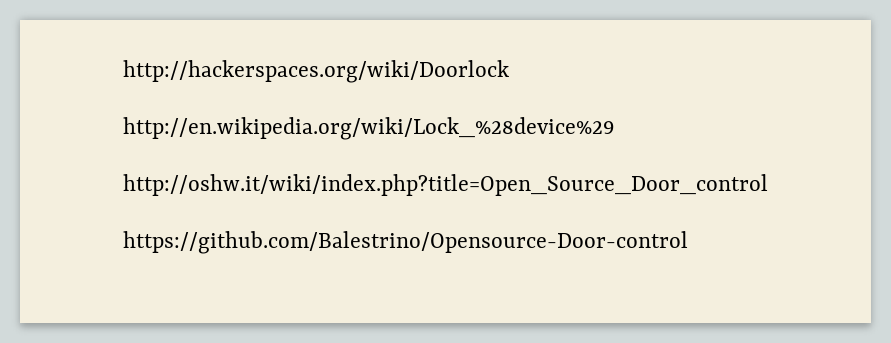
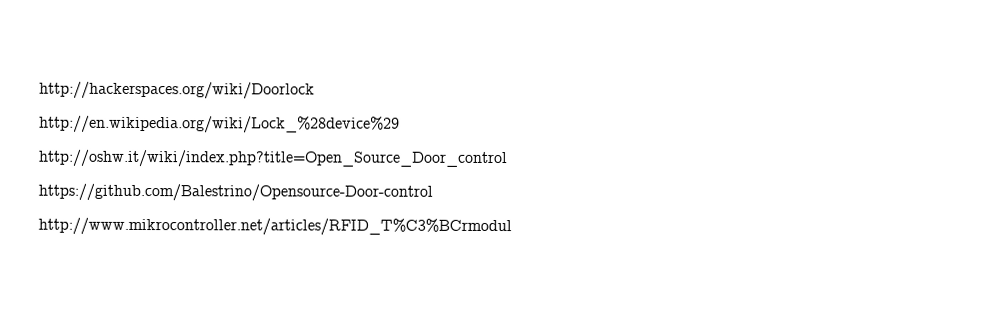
+ http://www.mikrocontroller.net/articles/RFID_T%C3%BCrmodul

